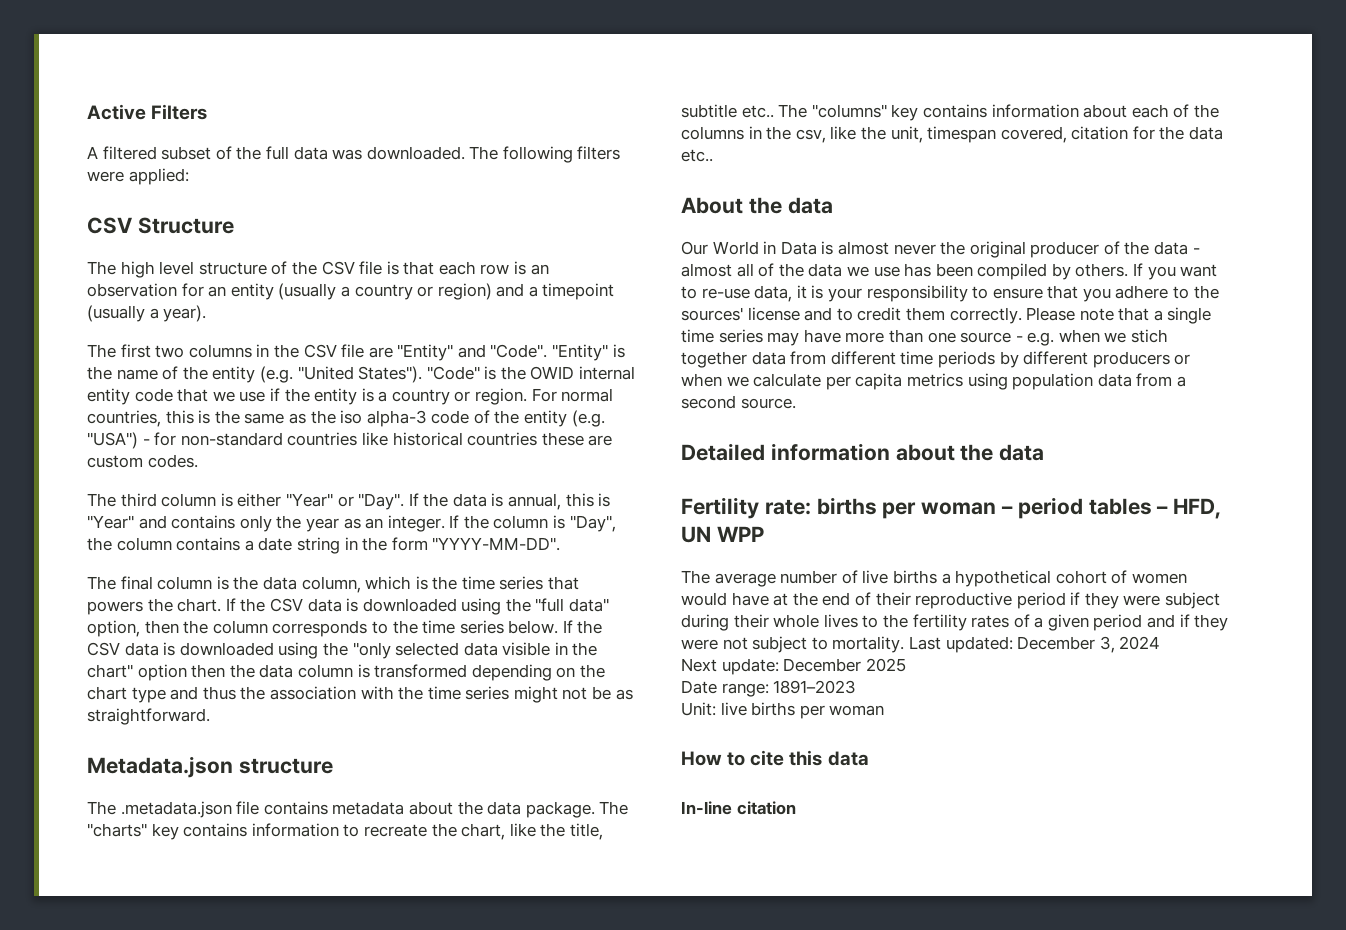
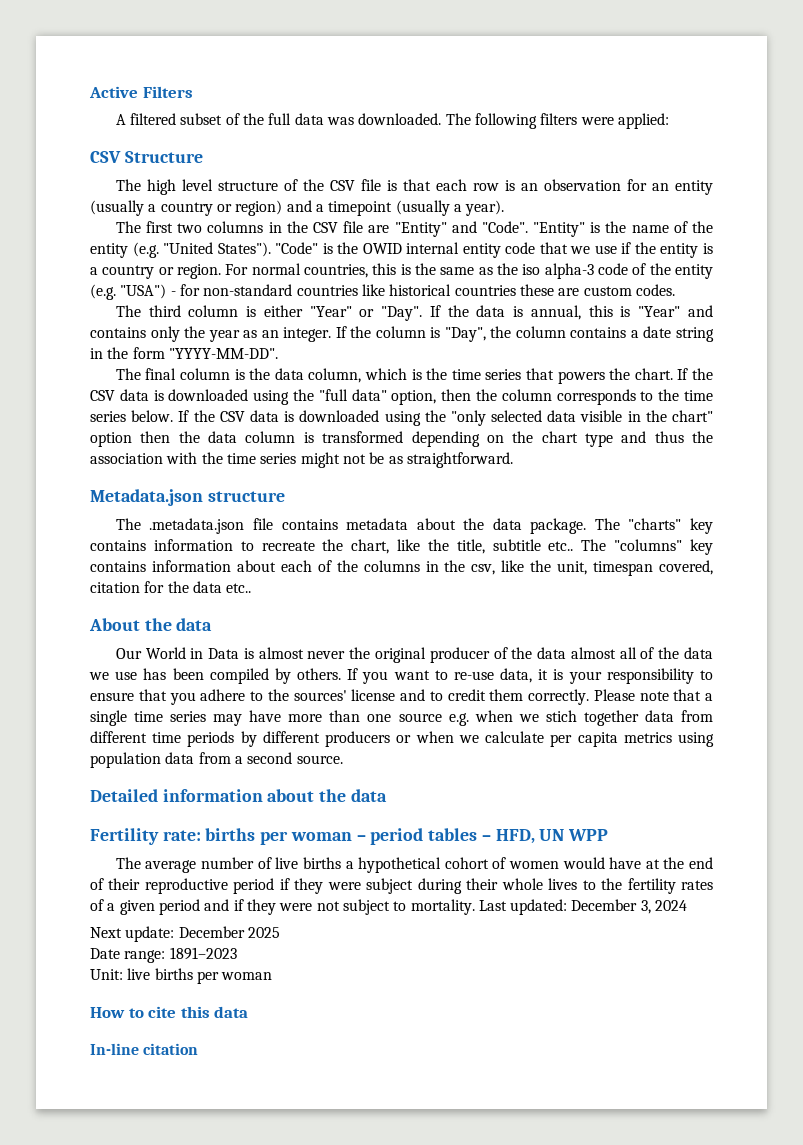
- Our World in Data is almost never the original producer of the data - almost all of the data we use has been compiled by others.
+ Our World in Data is almost never the original producer of the data almost all of the data we use has been compiled by others.
- Please note that a single time series may have more than one source - e.g. when we stich together data from different time periods by different producers or when we calculate per capita metrics using population data from a second source.
+ Please note that a single time series may have more than one source e.g. when we stich together data from different time periods by different producers or when we calculate per capita metrics using population data from a second source.

